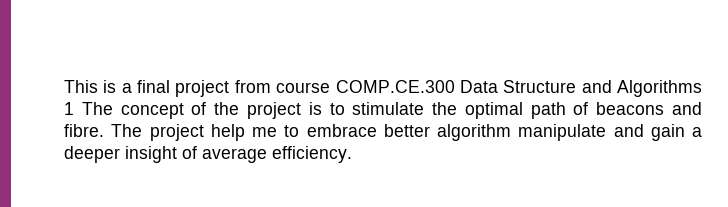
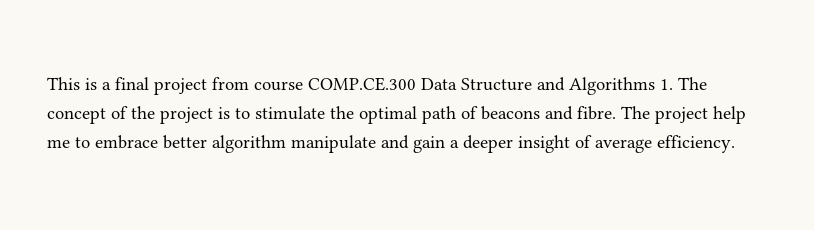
- This is a final project from course COMP.CE.300 Data Structure and Algorithms 1 The concept of the project is to stimulate the optimal path of beacons and fibre.
+ This is a final project from course COMP.CE.300 Data Structure and Algorithms 1. The concept of the project is to stimulate the optimal path of beacons and fibre.

